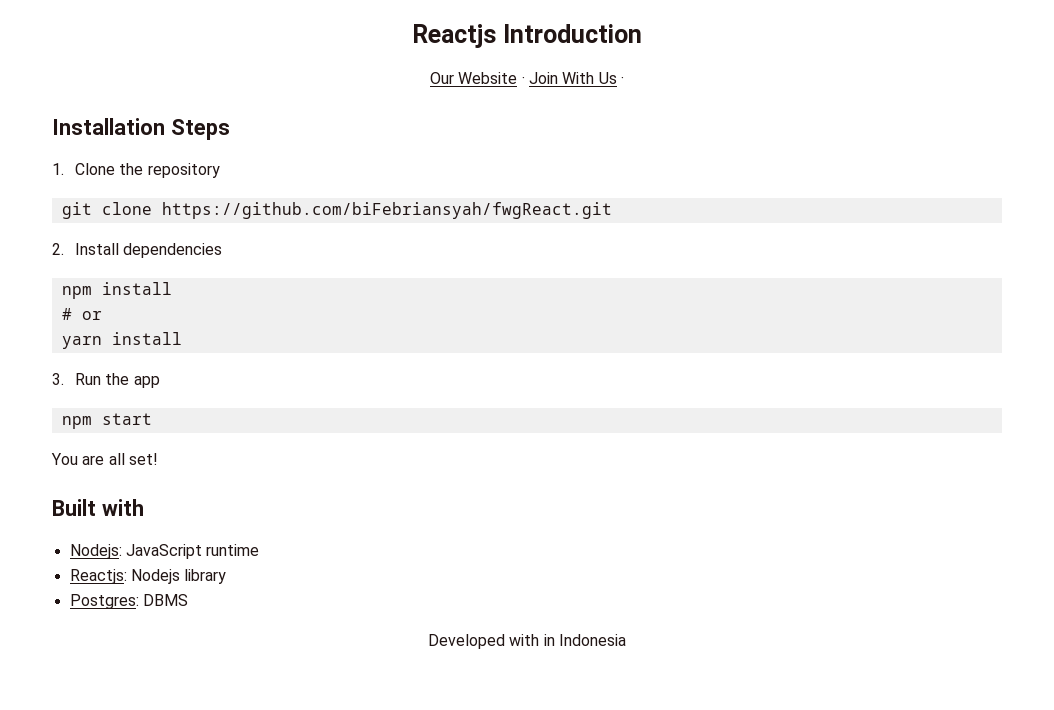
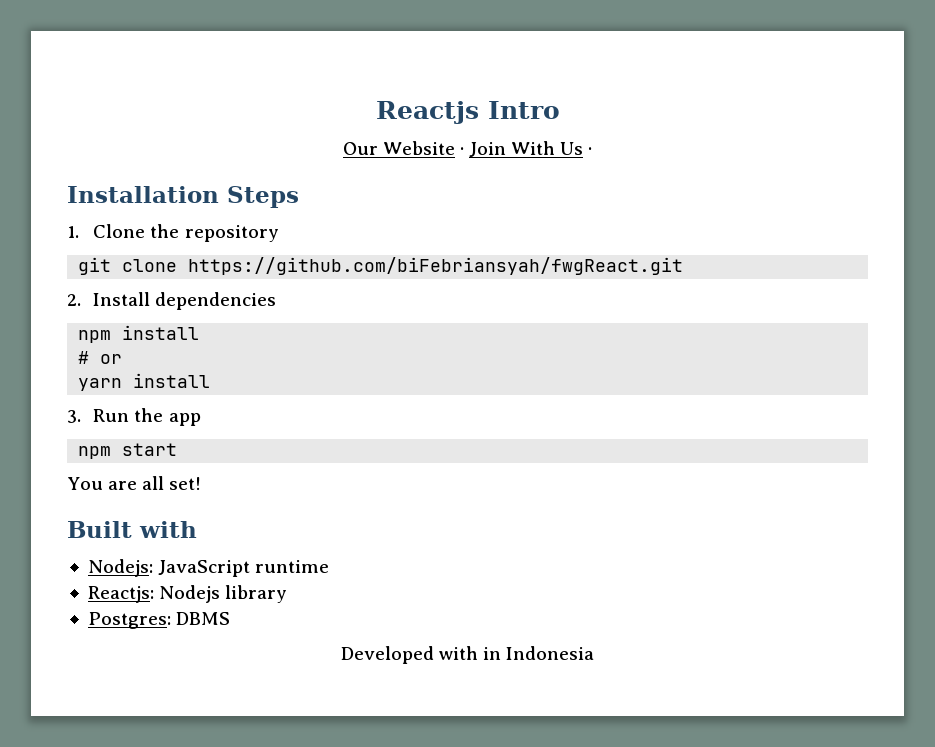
- Reactjs Introduction
+ Reactjs Intro

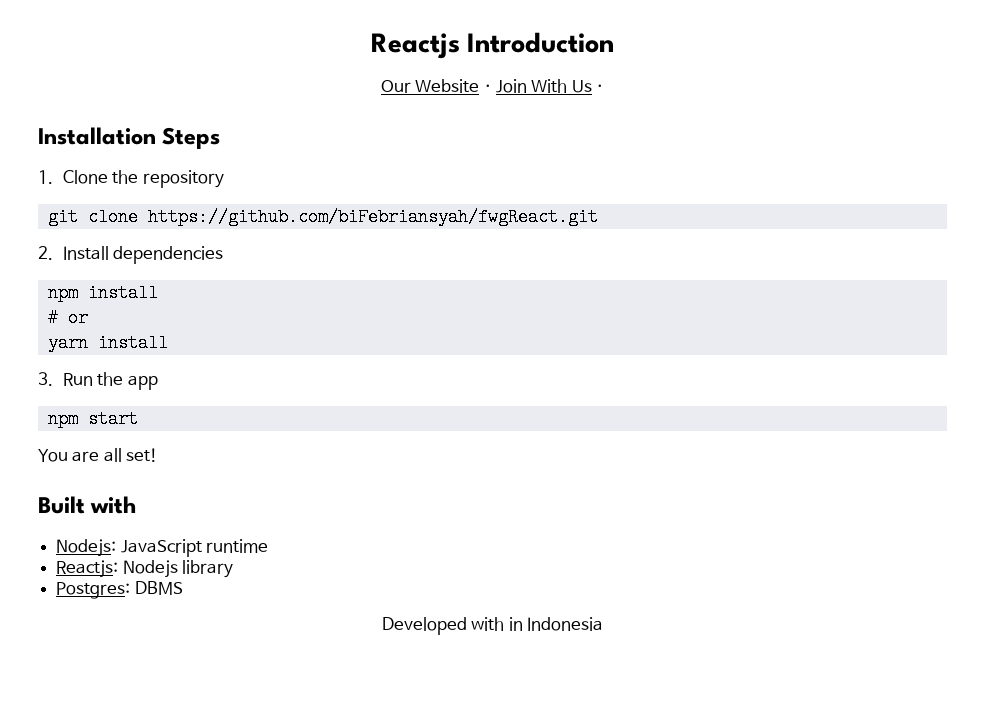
- Reactjs Intro
+ Reactjs Introduction

